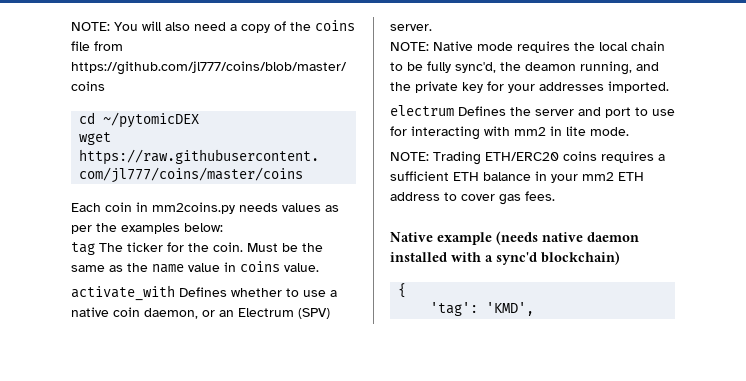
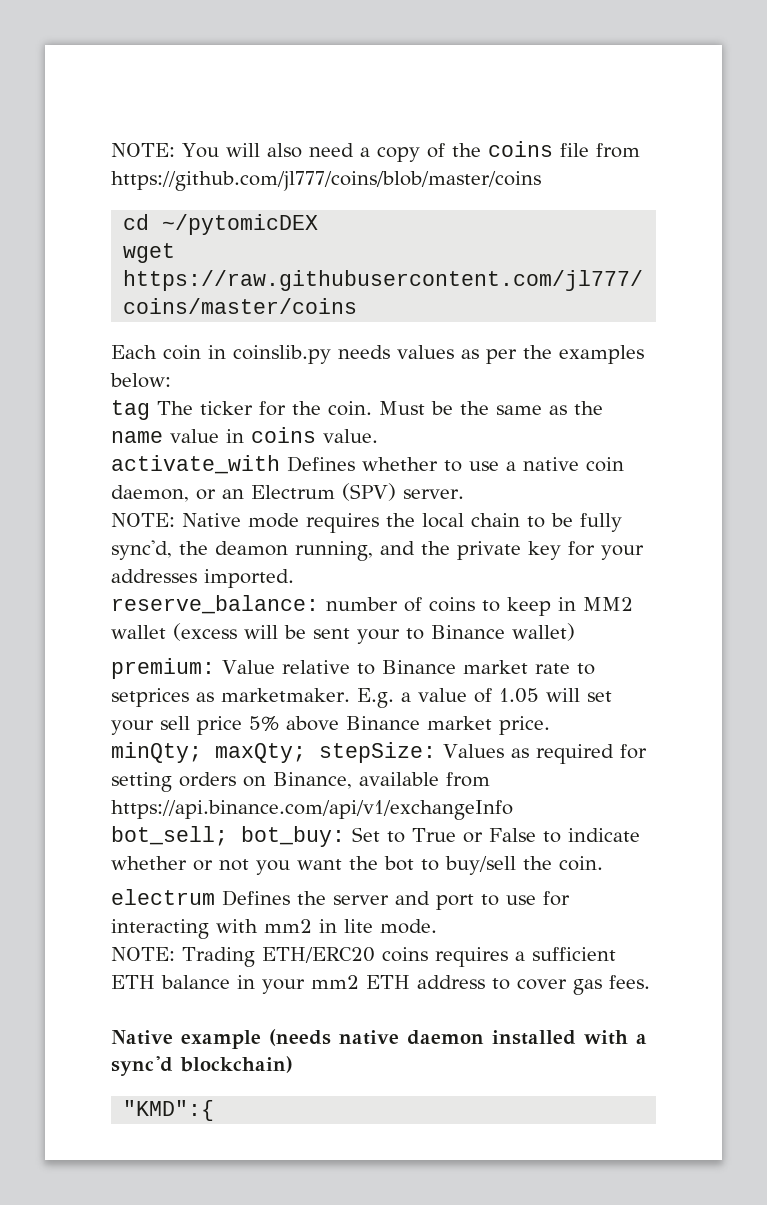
- Each coin in mm2coins.py needs values as per the examples below:
+ Each coin in coinslib.py needs values as per the examples below:
+ reserve_balance: number of coins to keep in MM2 wallet (excess will be sent your to Binance wallet)
+ premium: Value relative to Binance market rate to setprices as marketmaker. E.g. a value of 1.05 will set your sell price 5% above Binance market price.
+ minQty; maxQty; stepSize: Values as required for setting orders on Binance, available from https://api.binance.com/api/v1/exchangeInfo
+ bot_sell; bot_buy: Set to True or False to indicate whether or not you want the bot to buy/sell the coin.
- {
- 'tag': 'KMD',
+ "KMD":{

